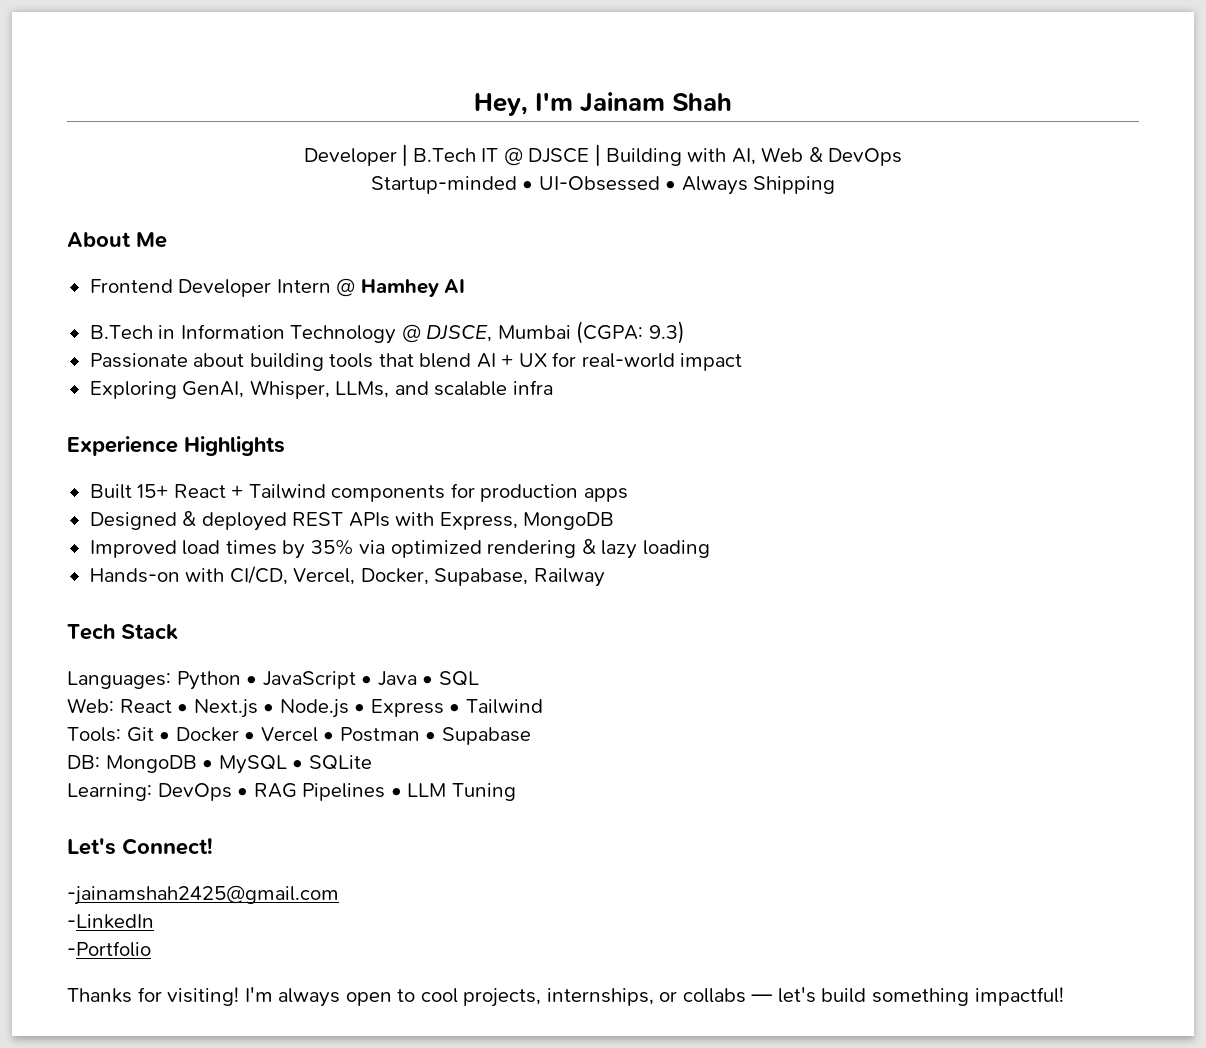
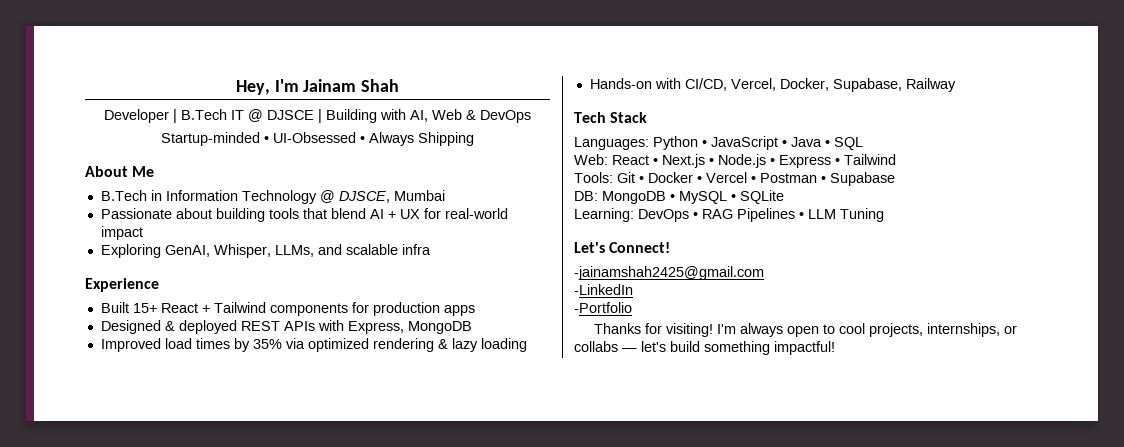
- Frontend Developer Intern @ Hamhey AI
- B.Tech in Information Technology @ DJSCE, Mumbai (CGPA: 9.3)
+ B.Tech in Information Technology @ DJSCE, Mumbai
- Experience Highlights
+ Experience

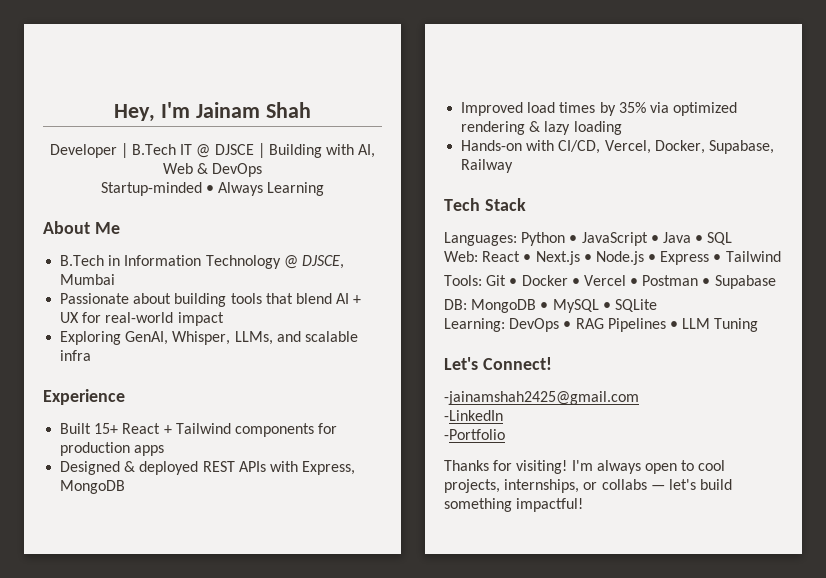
- Startup-minded • UI-Obsessed • Always Shipping
+ Startup-minded • Always Learning

